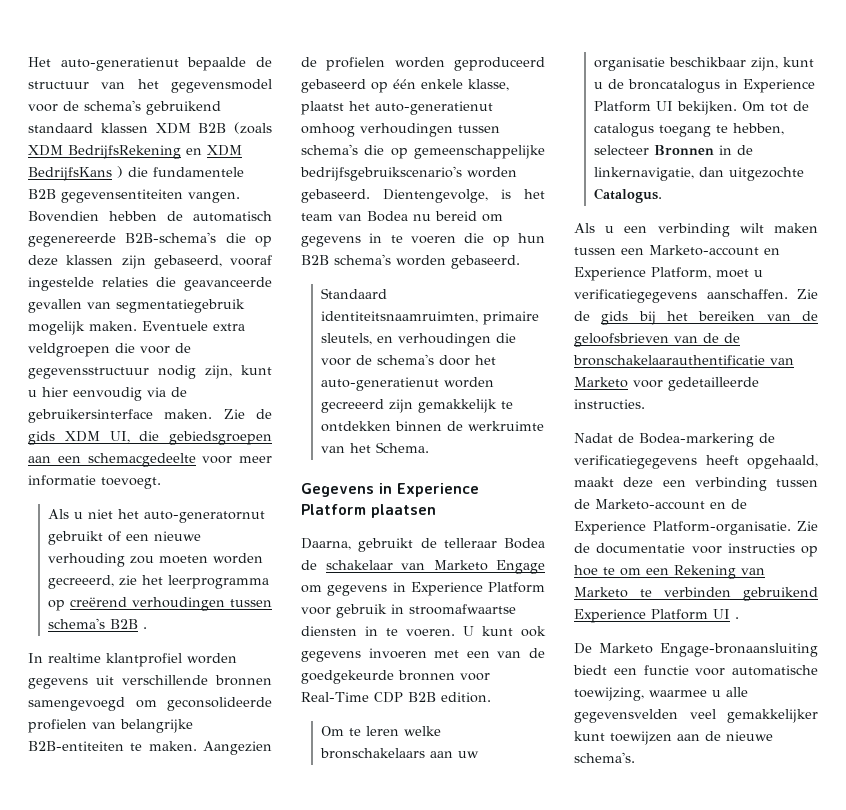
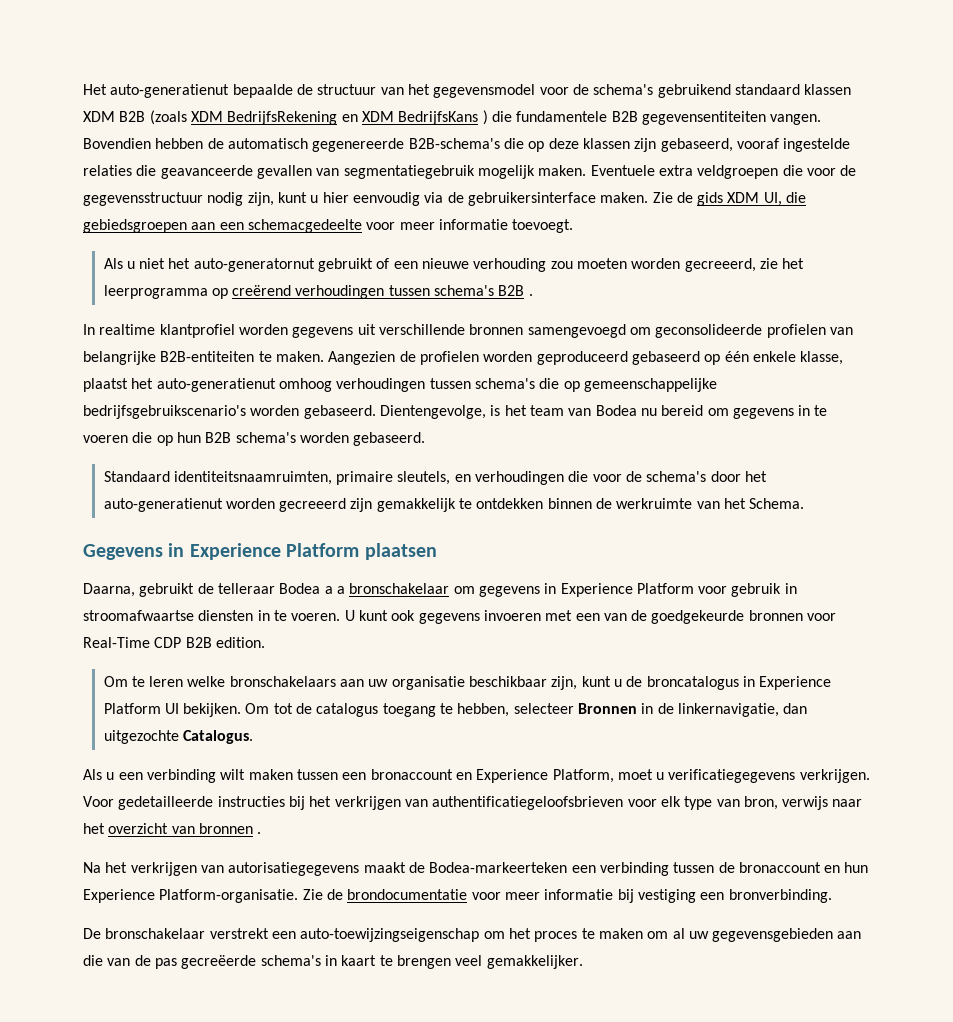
- Daarna, gebruikt de telleraar Bodea de schakelaar van Marketo Engage om gegevens in Experience Platform voor gebruik in stroomafwaartse diensten in te voeren.
+ Daarna, gebruikt de telleraar Bodea a a bronschakelaar om gegevens in Experience Platform voor gebruik in stroomafwaartse diensten in te voeren.
- Als u een verbinding wilt maken tussen een Marketo-account en Experience Platform, moet u verificatiegegevens aanschaffen. Zie de gids bij het bereiken van de geloofsbrieven van de de bronschakelaarauthentificatie van Marketo voor gedetailleerde instructies.
- Nadat de Bodea-markering de verificatiegegevens heeft opgehaald, maakt deze een verbinding tussen de Marketo-account en de Experience Platform-organisatie.
+ Als u een verbinding wilt maken tussen een bronaccount en Experience Platform, moet u verificatiegegevens verkrijgen. Voor gedetailleerde instructies bij het verkrijgen van authentificatiegeloofsbrieven voor elk type van bron, verwijs naar het overzicht van bronnen .
+ Na het verkrijgen van autorisatiegegevens maakt de Bodea-markeerteken een verbinding tussen de bronaccount en hun Experience Platform-organisatie.
- Zie de documentatie voor instructies op hoe te om een Rekening van Marketo te verbinden gebruikend Experience Platform UI .
- De Marketo Engage-bronaansluiting biedt een functie voor automatische toewijzing, waarmee u alle gegevensvelden veel gemakkelijker kunt toewijzen aan de nieuwe schema's.
+ Zie de brondocumentatie voor meer informatie bij vestiging een bronverbinding.
+ De bronschakelaar verstrekt een auto-toewijzingseigenschap om het proces te maken om al uw gegevensgebieden aan die van de pas gecreëerde schema's in kaart te brengen veel gemakkelijker.

